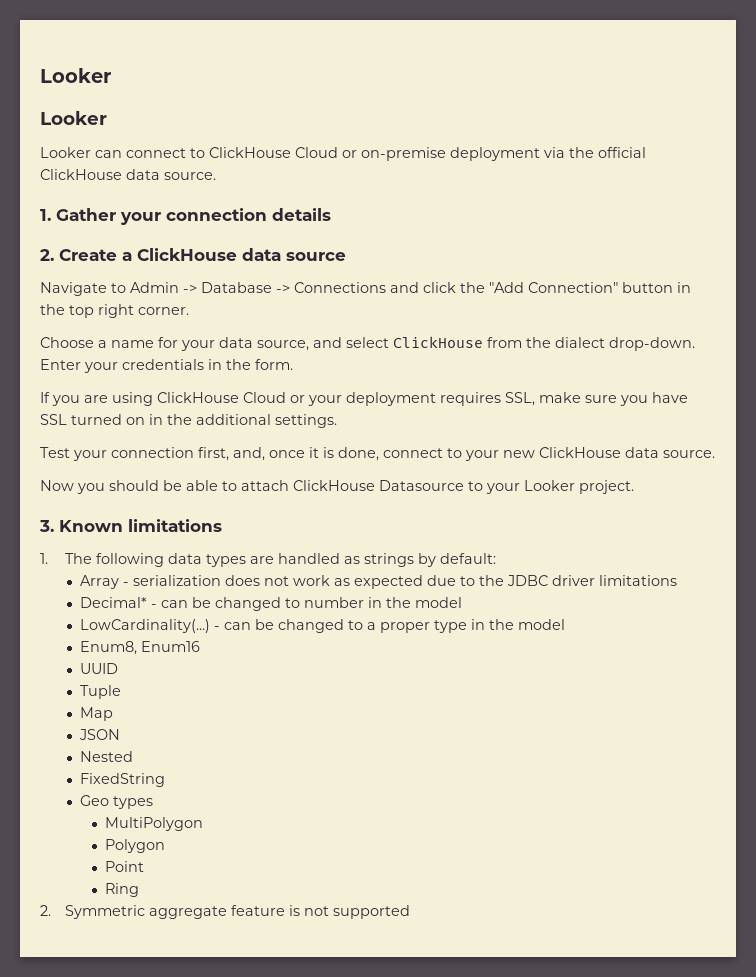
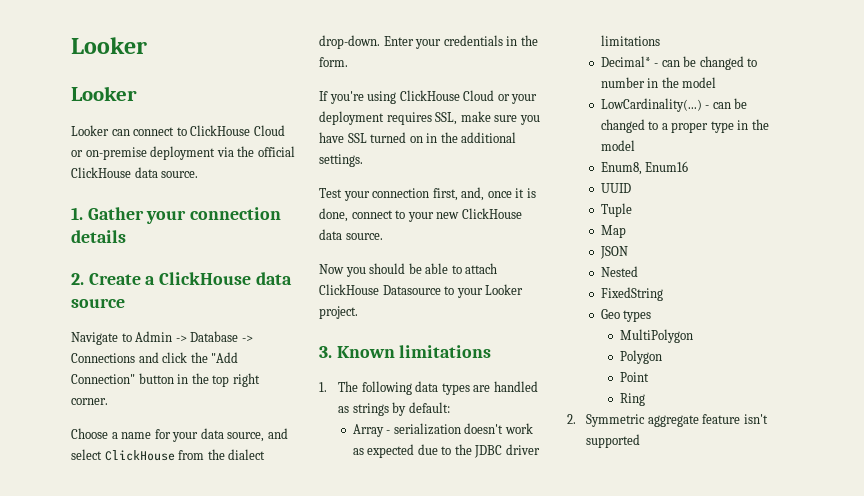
- If you are using ClickHouse Cloud or your deployment requires SSL, make sure you have SSL turned on in the additional settings.
+ If you're using ClickHouse Cloud or your deployment requires SSL, make sure you have SSL turned on in the additional settings.
- Array - serialization does not work as expected due to the JDBC driver limitations
+ Array - serialization doesn't work as expected due to the JDBC driver limitations
- 2. Symmetric aggregate feature is not supported
+ 2. Symmetric aggregate feature isn't supported

